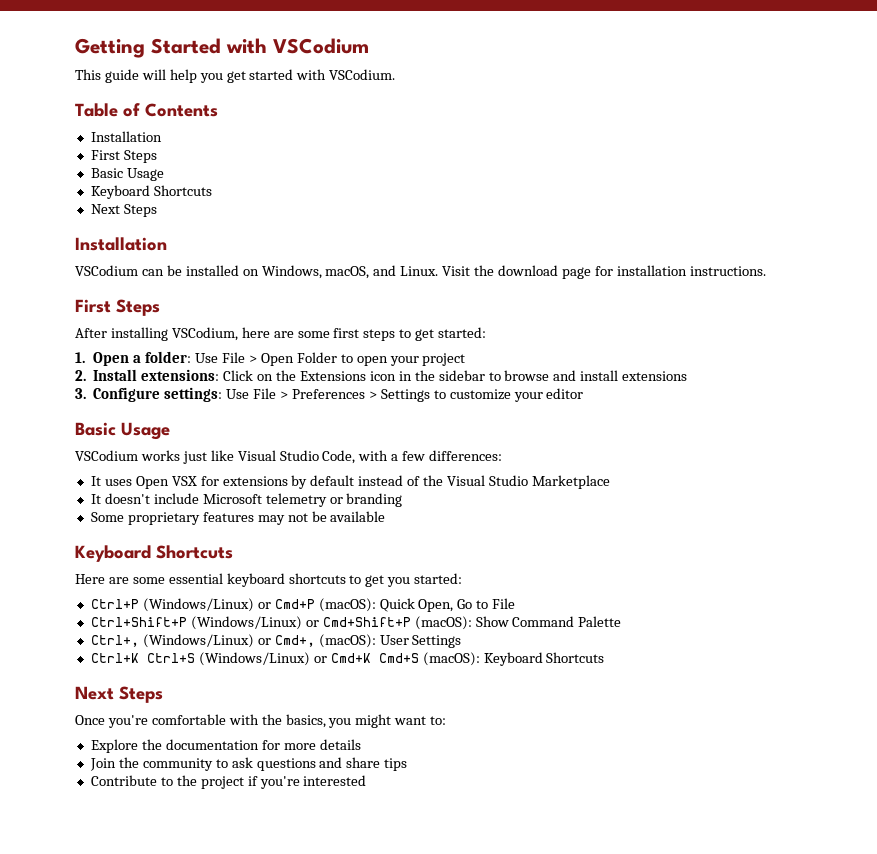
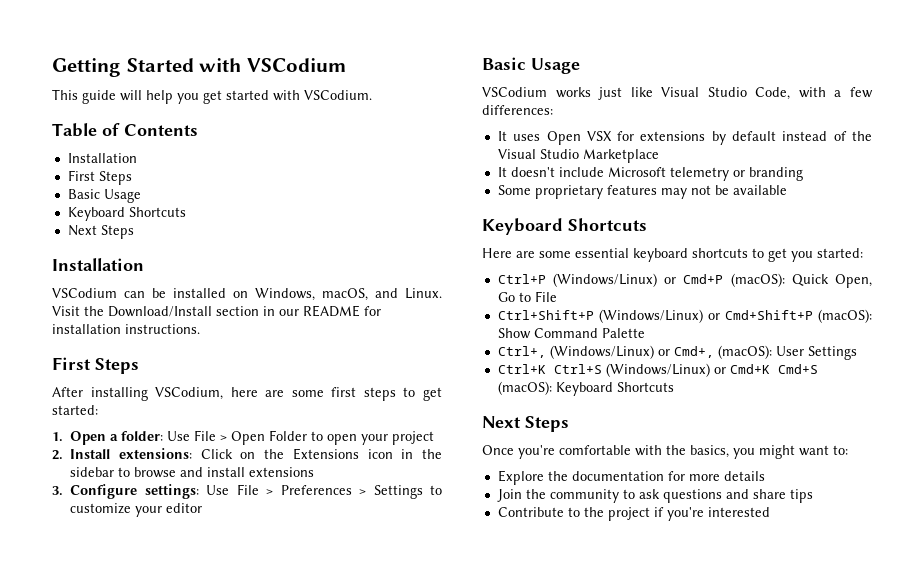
- Visit the download page for installation instructions.
+ Visit the Download/Install section in our README for installation instructions.

